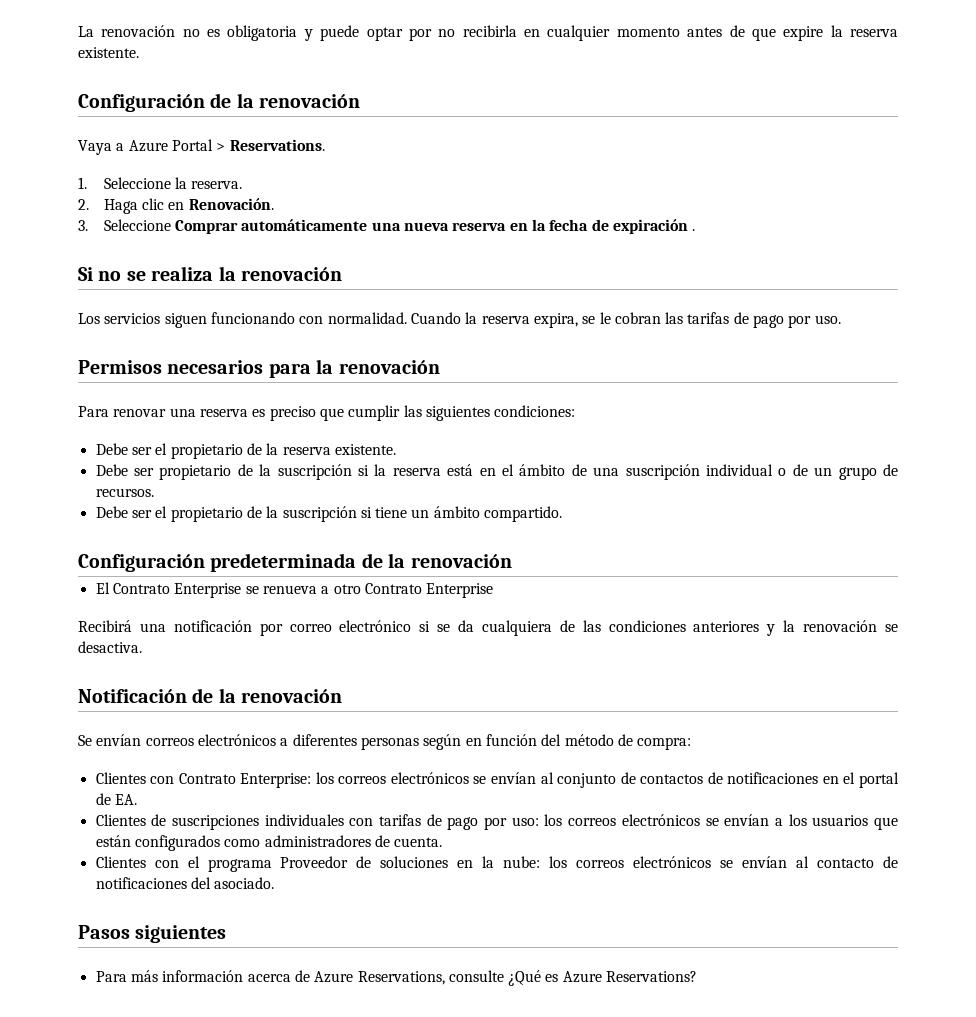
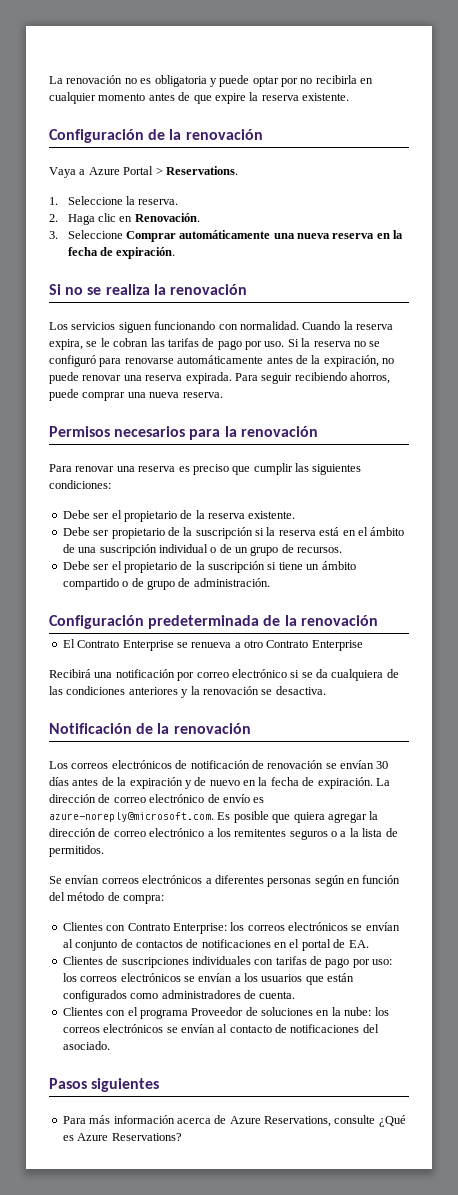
- 3. Seleccione Comprar automáticamente una nueva reserva en la fecha de expiración .
+ 3. Seleccione Comprar automáticamente una nueva reserva en la fecha de expiración.
+ Si la reserva no se configuró para renovarse automáticamente antes de la expiración, no puede renovar una reserva expirada. Para seguir recibiendo ahorros, puede comprar una nueva reserva.
- Debe ser el propietario de la suscripción si tiene un ámbito compartido.
+ Debe ser el propietario de la suscripción si tiene un ámbito compartido o de grupo de administración.
+ Los correos electrónicos de notificación de renovación se envían 30 días antes de la expiración y de nuevo en la fecha de expiración. La dirección de correo electrónico de envío es azure-noreply@microsoft.com. Es posible que quiera agregar la dirección de correo electrónico a los remitentes seguros o a la lista de permitidos.

